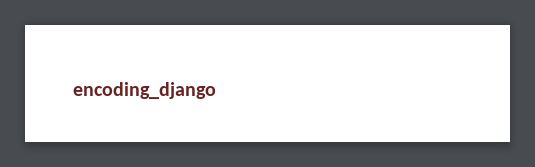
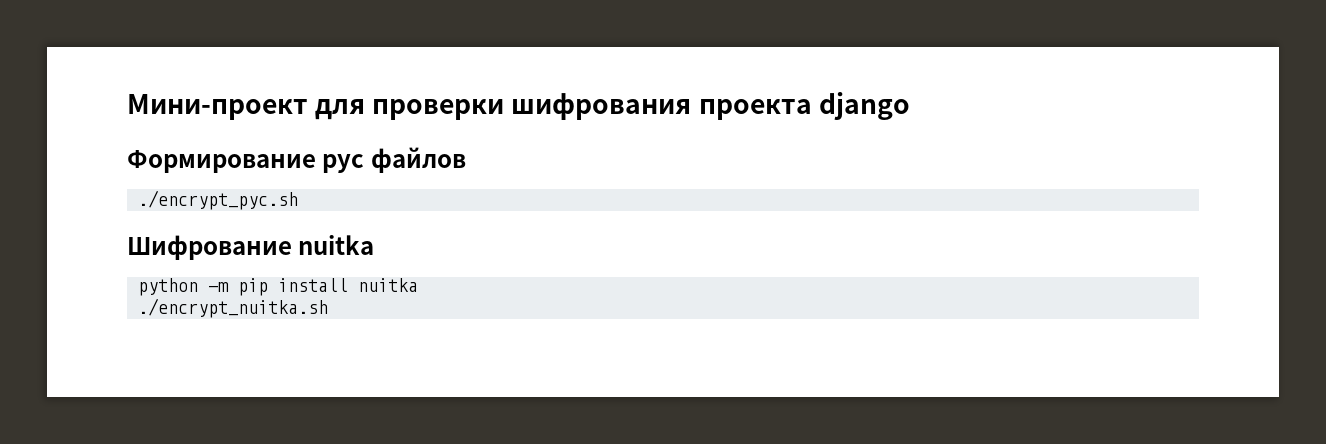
- encoding_django
+ Мини-проект для проверки шифрования проекта django
+ Формирование pyc файлов
+ ./encrypt_pyc.sh
+ Шифрование nuitka
+ python -m pip install nuitka
+ ./encrypt_nuitka.sh

